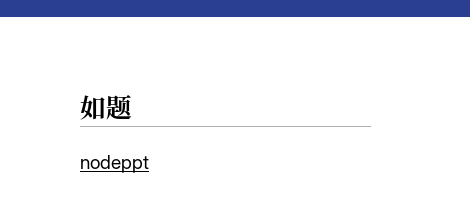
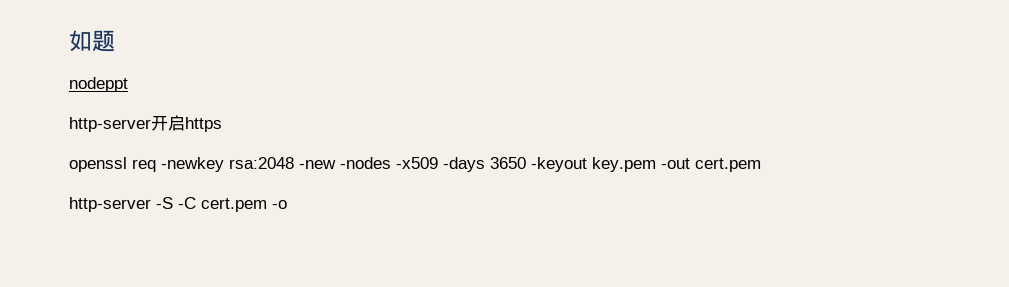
+ http-server开启https
+ openssl req -newkey rsa:2048 -new -nodes -x509 -days 3650 -keyout key.pem -out cert.pem
+ http-server -S -C cert.pem -o

